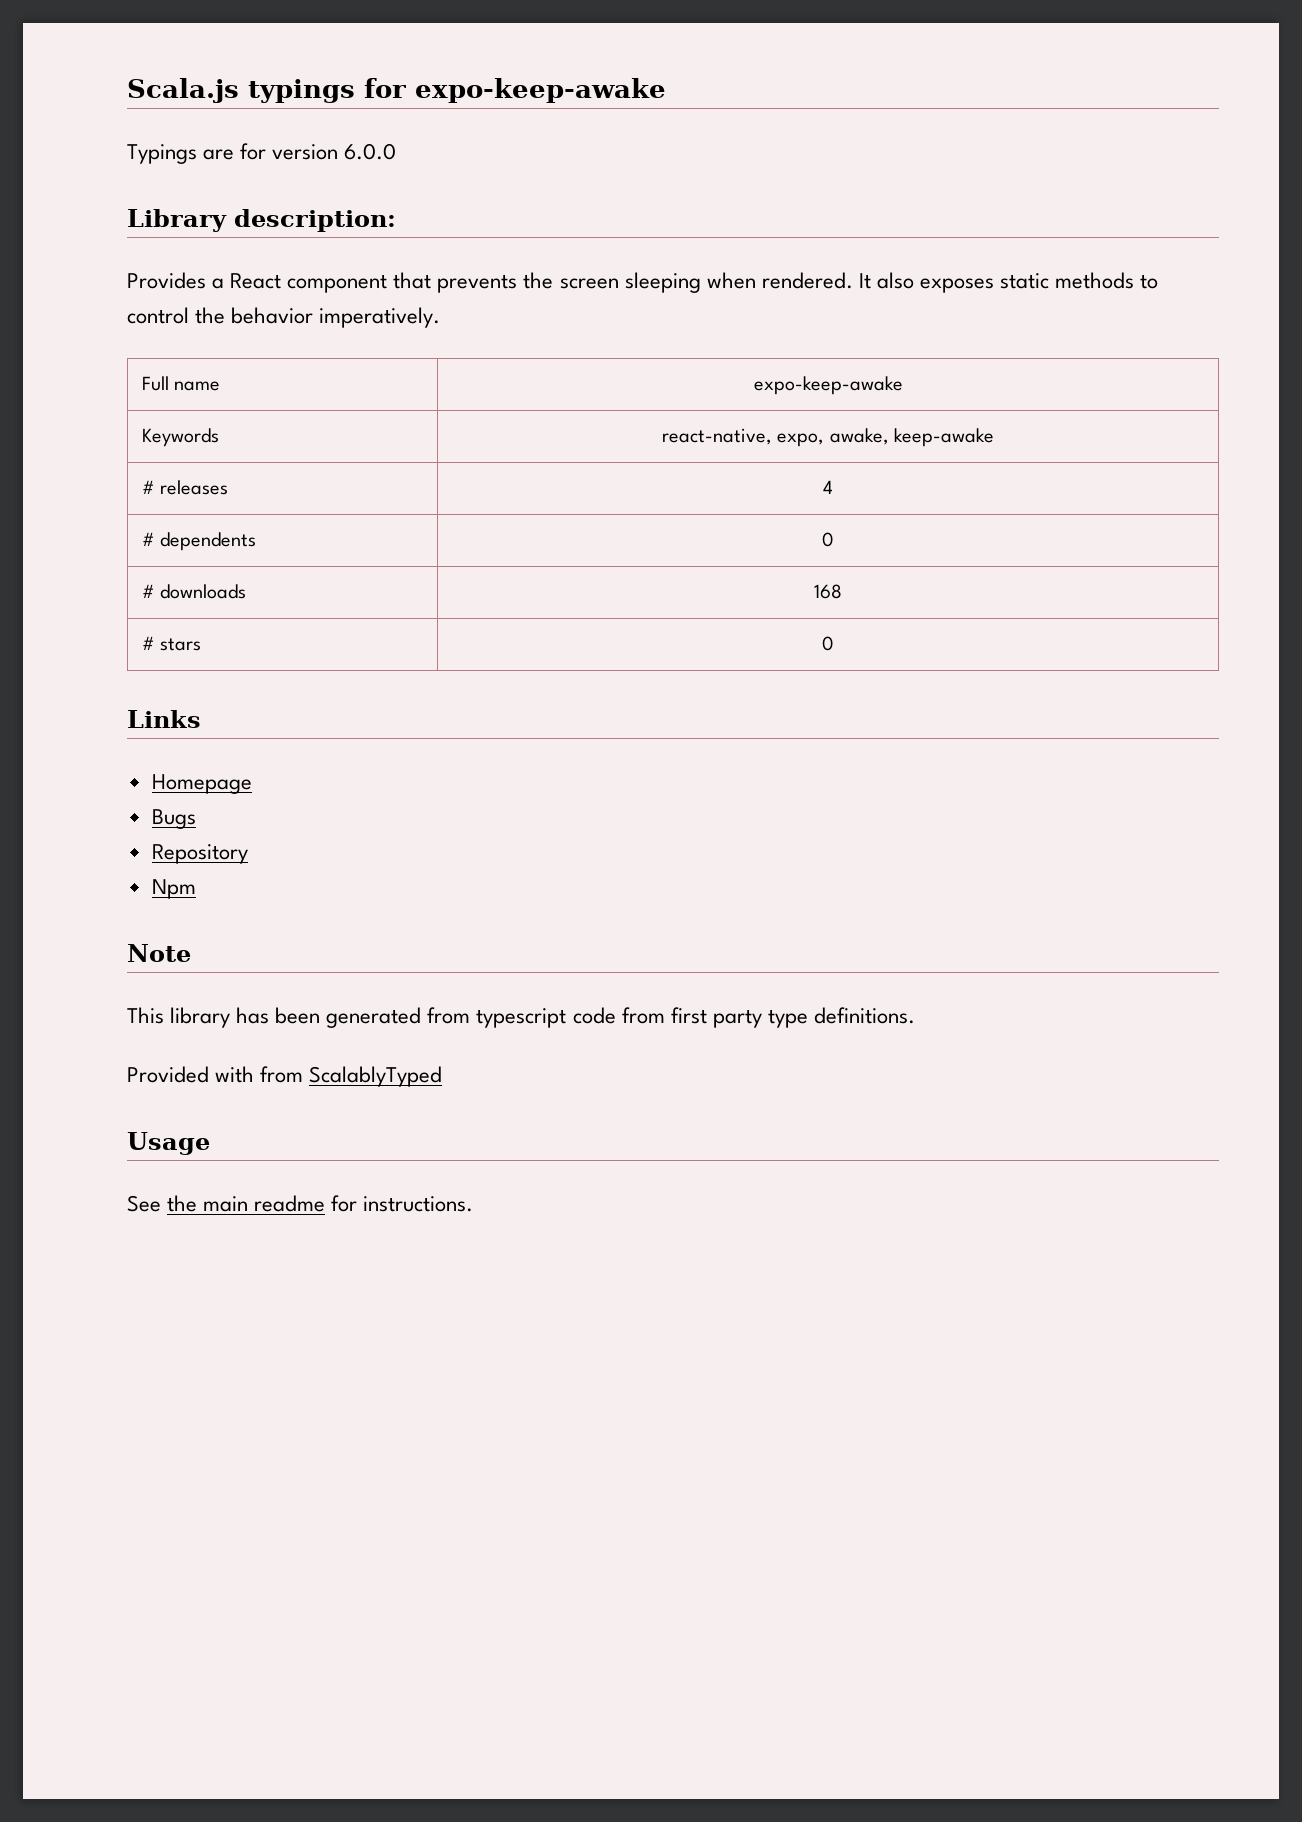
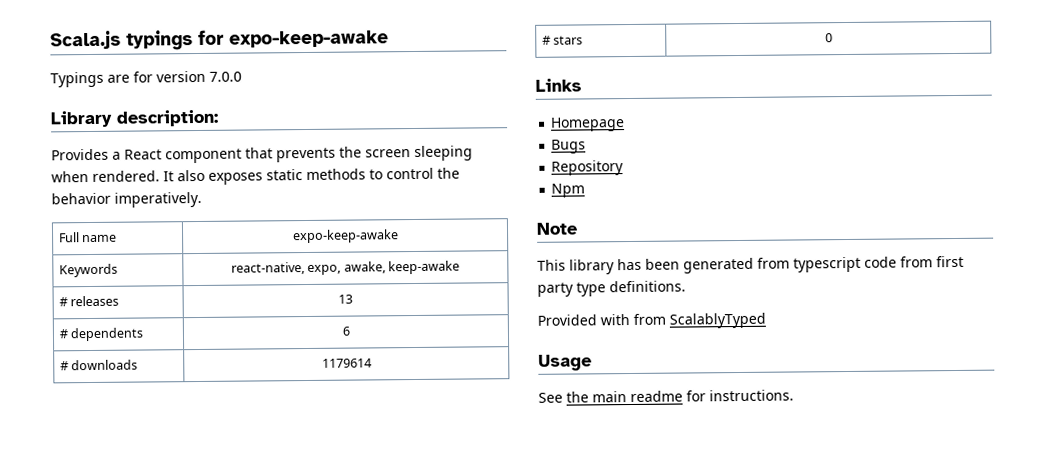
- Typings are for version 6.0.0
+ Typings are for version 7.0.0
- # releases | 4
+ # releases | 13
- # dependents | 0
+ # dependents | 6
- # downloads | 168
+ # downloads | 1179614

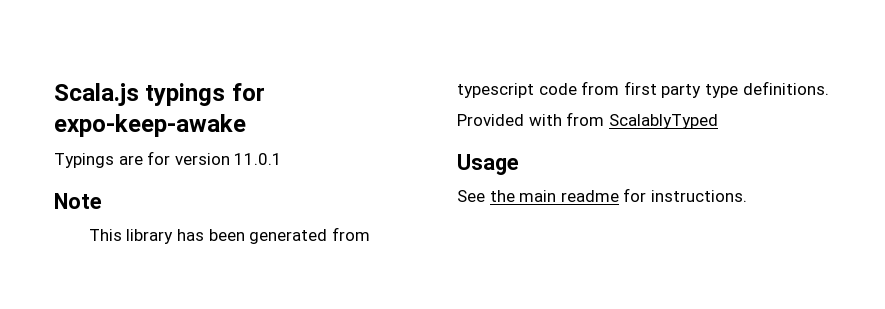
- Typings are for version 7.0.0
- Library description:
- Provides a React component that prevents the screen sleeping when rendered. It also exposes static methods to control the behavior imperatively.
- Full name | expo-keep-awake
- Keywords | react-native, expo, awake, keep-awake
- # releases | 13
- # dependents | 6
- # downloads | 1179614
- # stars | 0
- Links
- Homepage
- Bugs
- Repository
- Npm
+ Typings are for version 11.0.1

